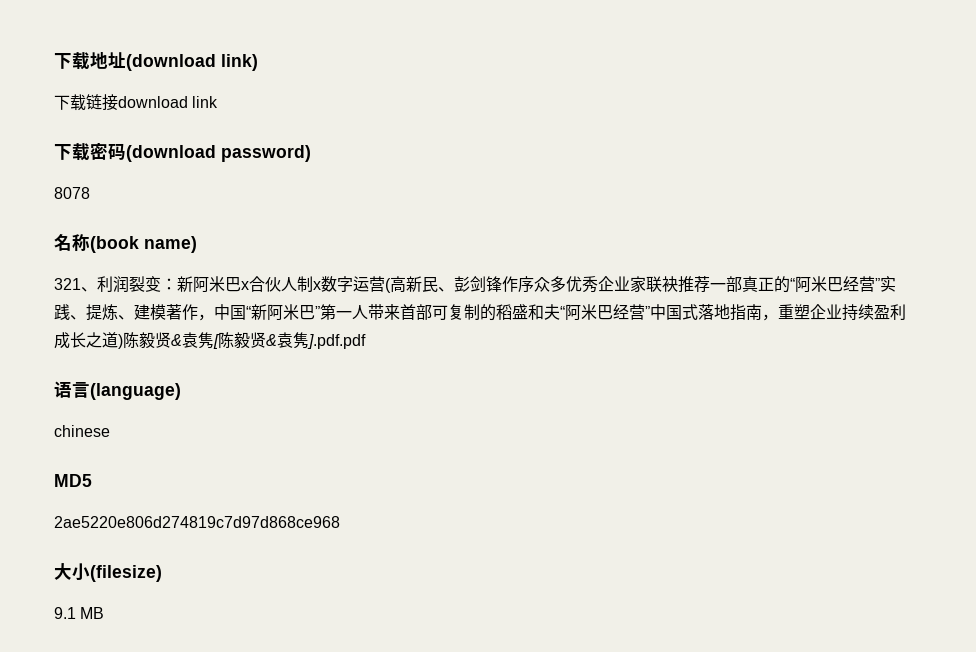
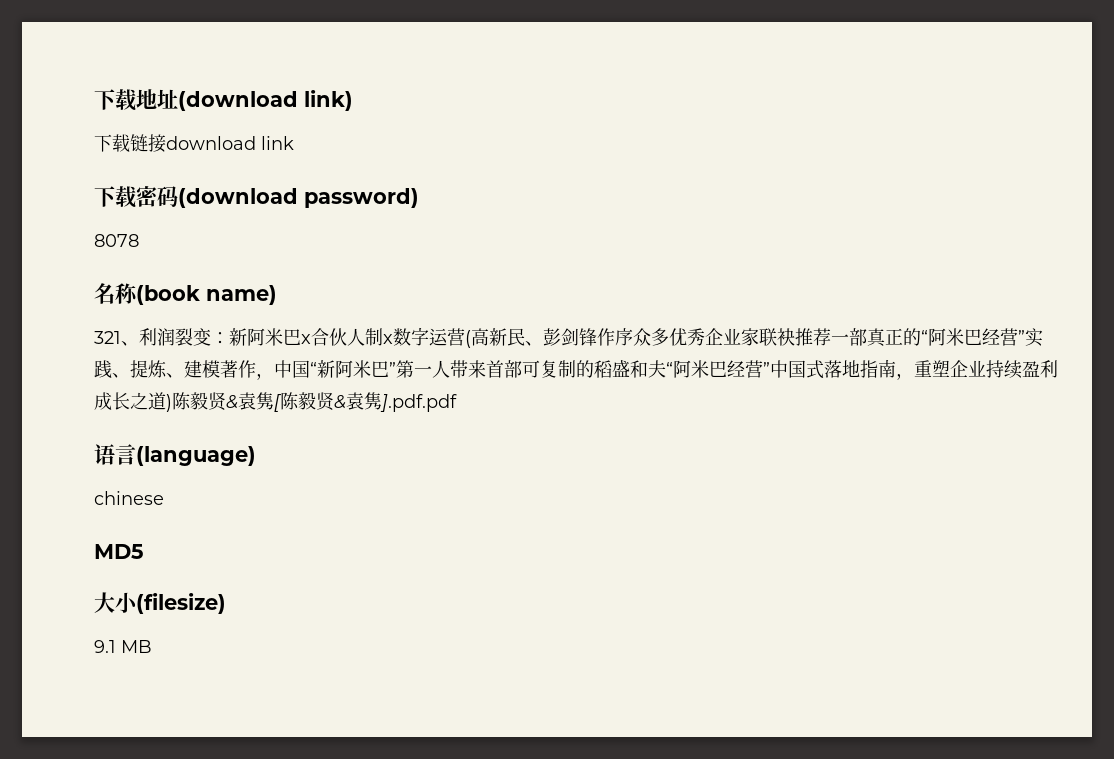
- 2ae5220e806d274819c7d97d868ce968

